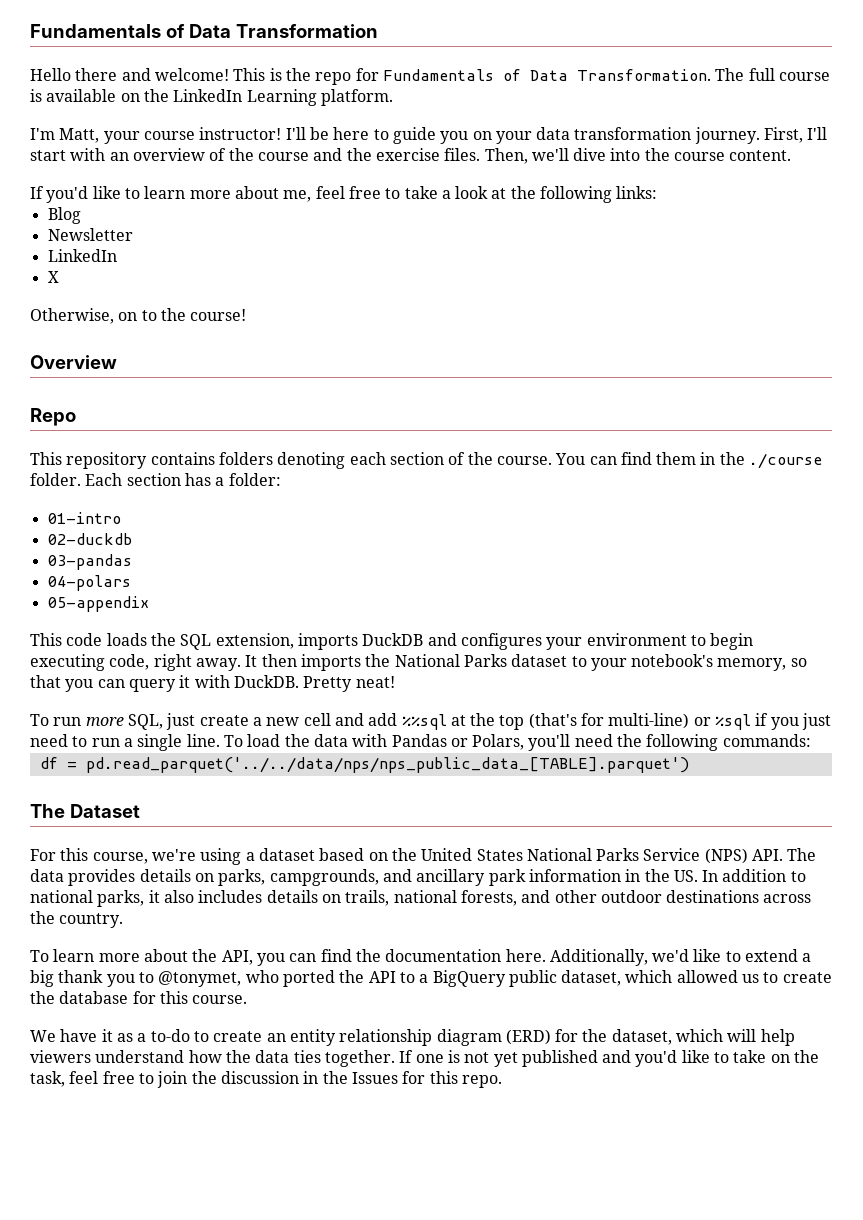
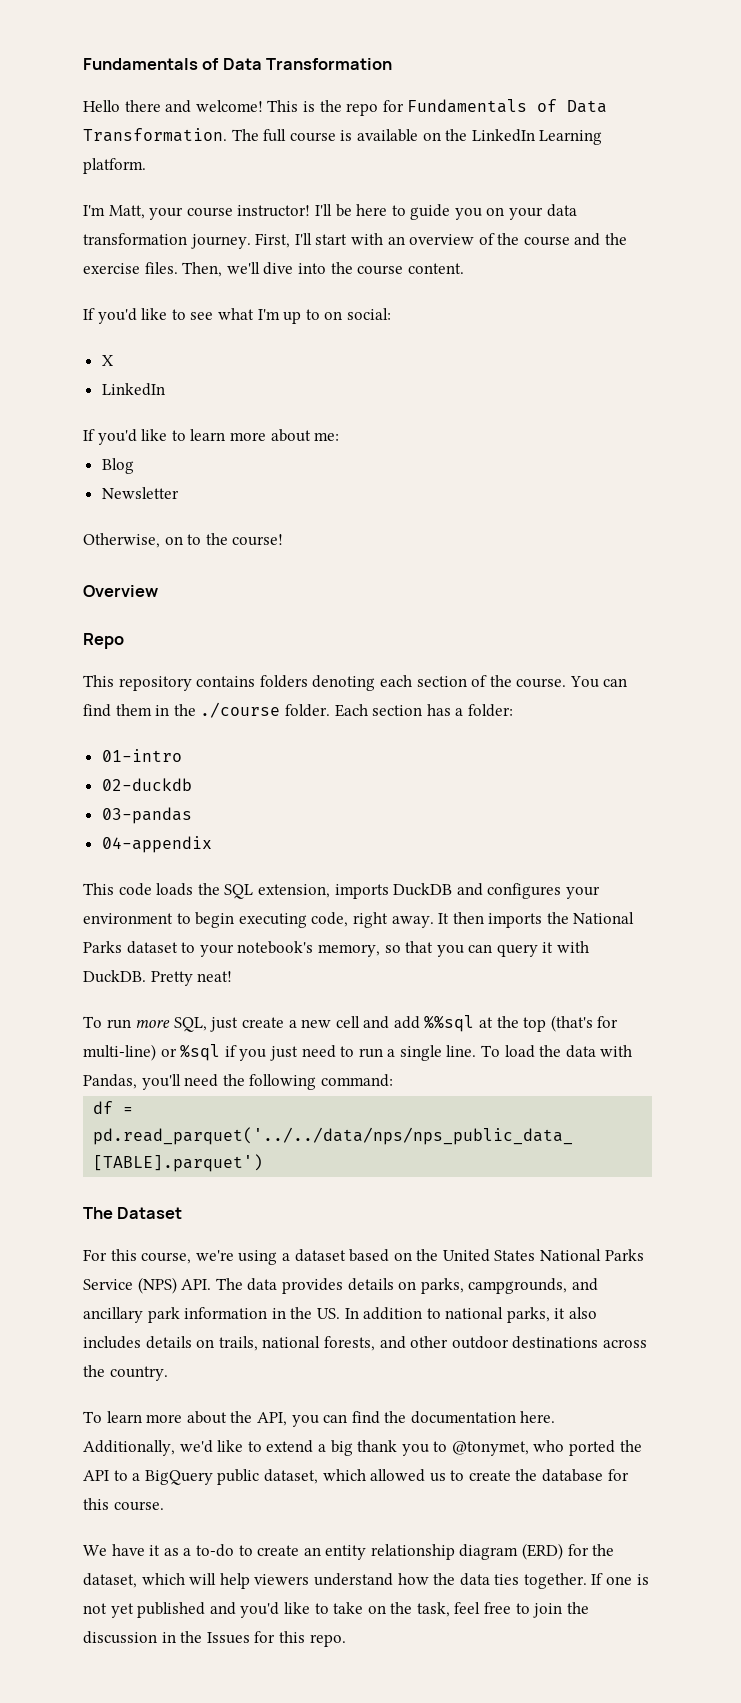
+ If you'd like to see what I'm up to on social:
+ X
+ LinkedIn
- If you'd like to learn more about me, feel free to take a look at the following links:
+ If you'd like to learn more about me:
  Newsletter
- LinkedIn
- X
- 04-polars
- 05-appendix
+ 04-appendix
- To load the data with Pandas or Polars, you'll need the following commands:
+ To load the data with Pandas, you'll need the following command:

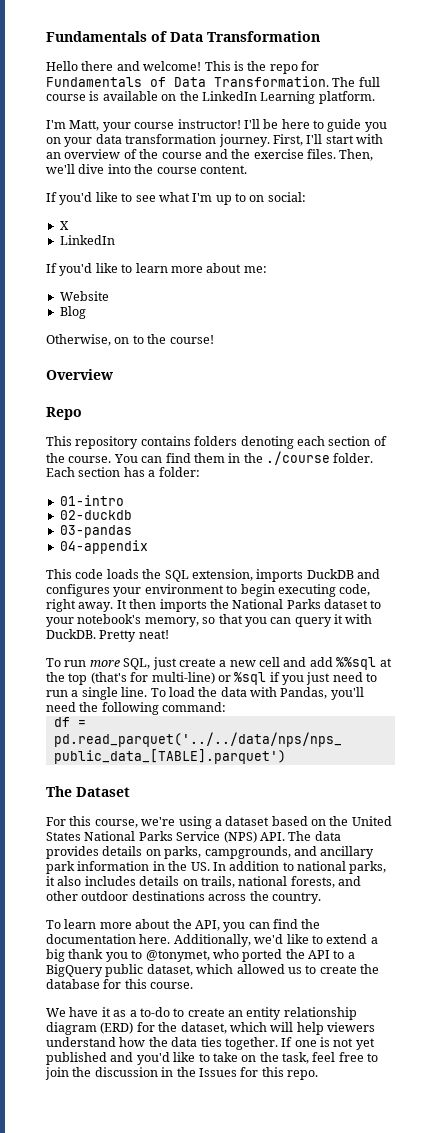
+ Website
- Newsletter

